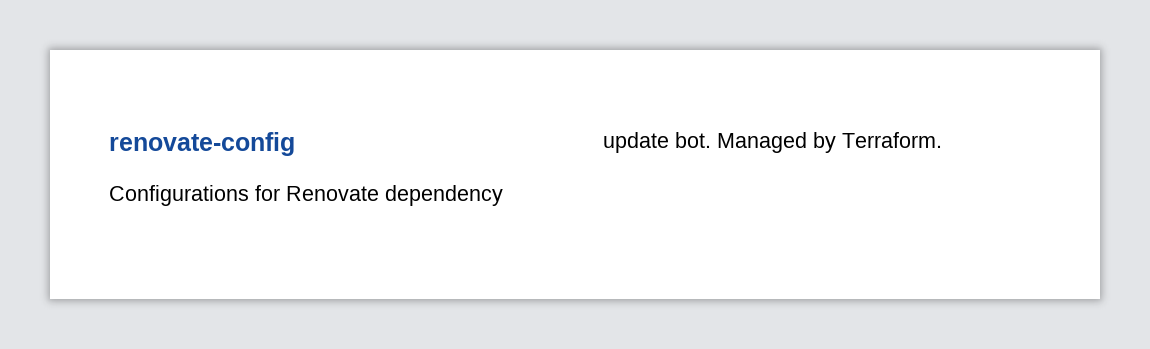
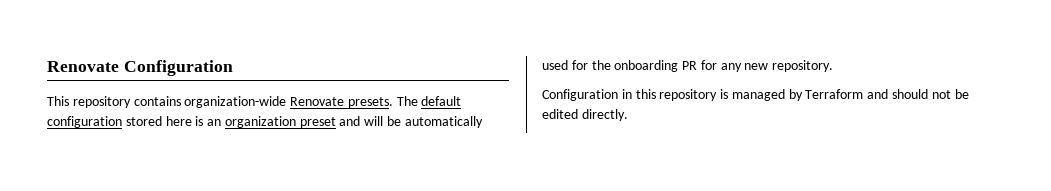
- renovate-config
- Configurations for Renovate dependency update bot. Managed by Terraform.
+ Renovate Configuration
+ This repository contains organization-wide Renovate presets. The default configuration stored here is an organization preset and will be automatically used for the onboarding PR for any new repository.
+ Configuration in this repository is managed by Terraform and should not be edited directly.

